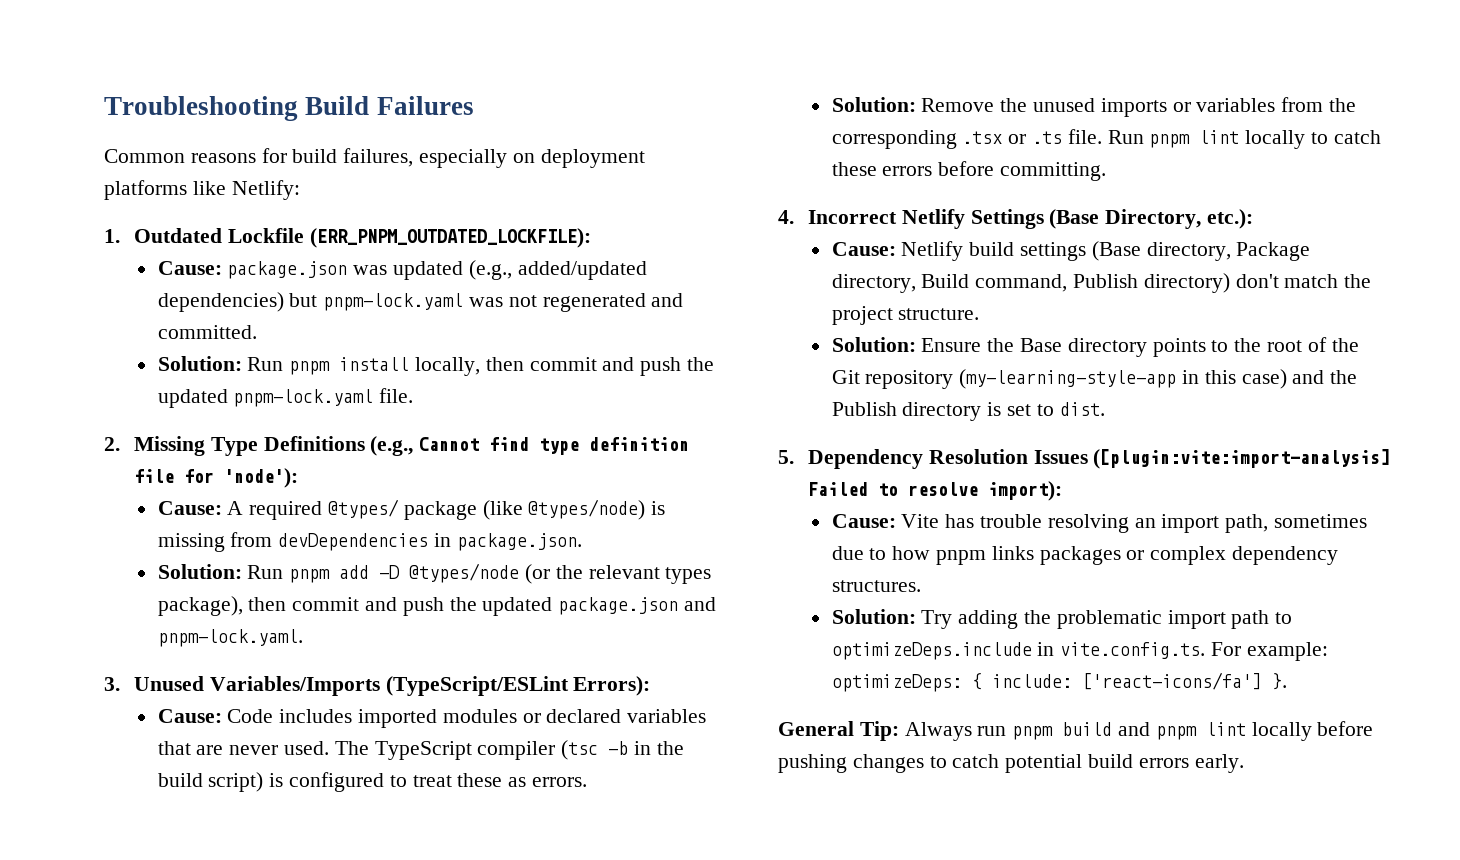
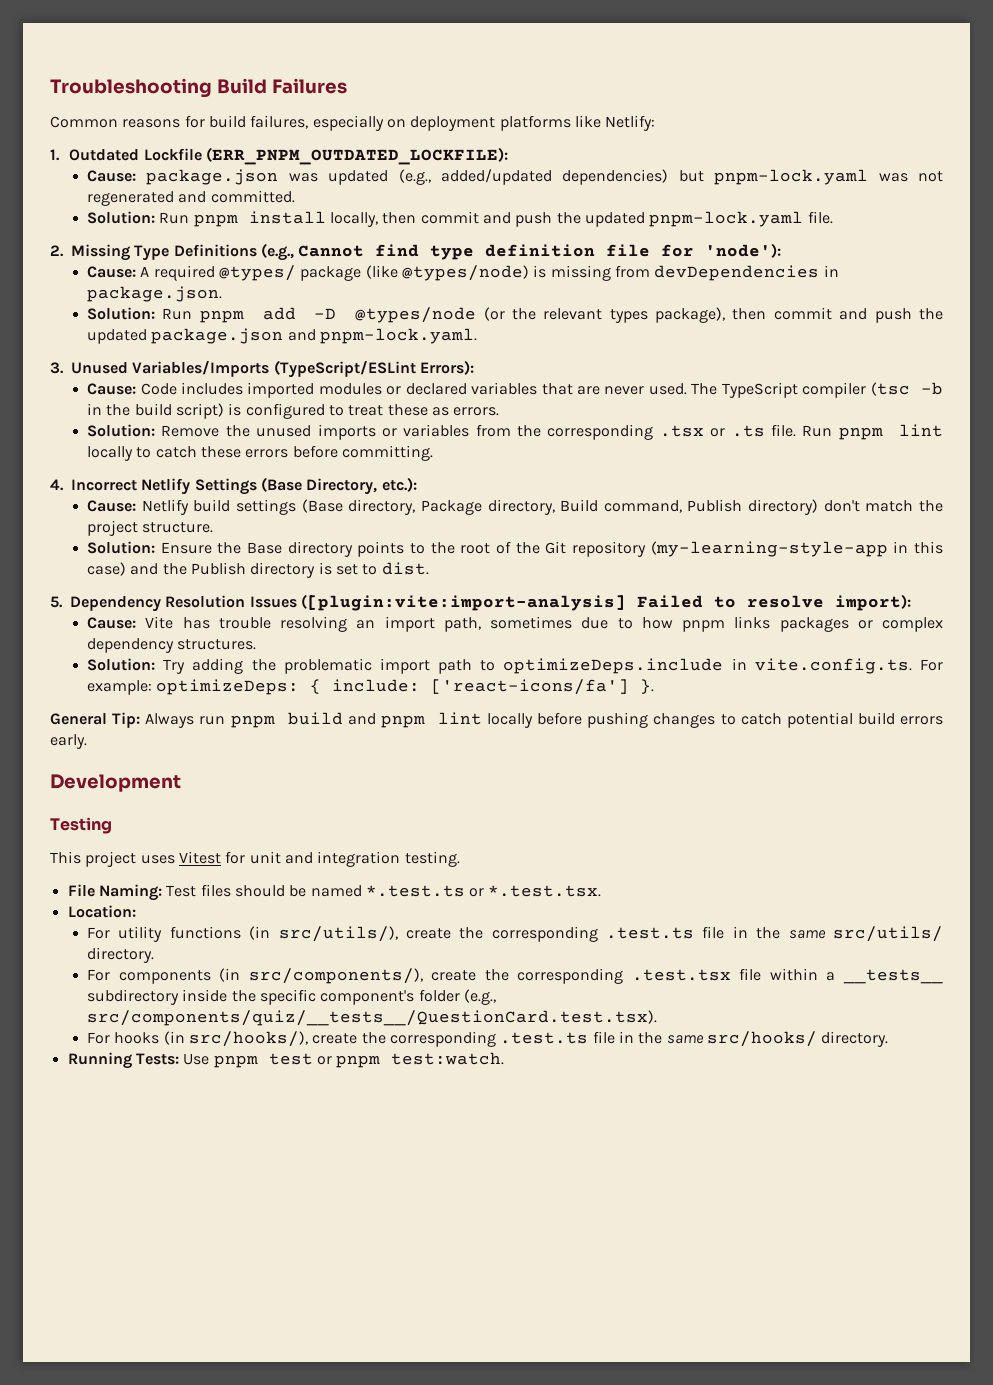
+ Development
+ Testing
+ This project uses Vitest for unit and integration testing.
+ File Naming: Test files should be named *.test.ts or *.test.tsx.
+ Location:
+ For utility functions (in src/utils/), create the corresponding .test.ts file in the same src/utils/ directory.
+ For components (in src/components/), create the corresponding .test.tsx file within a __tests__ subdirectory inside the specific component's folder (e.g., src/components/quiz/__tests__/QuestionCard.test.tsx).
+ For hooks (in src/hooks/), create the corresponding .test.ts file in the same src/hooks/ directory.
+ Running Tests: Use pnpm test or pnpm test:watch.

